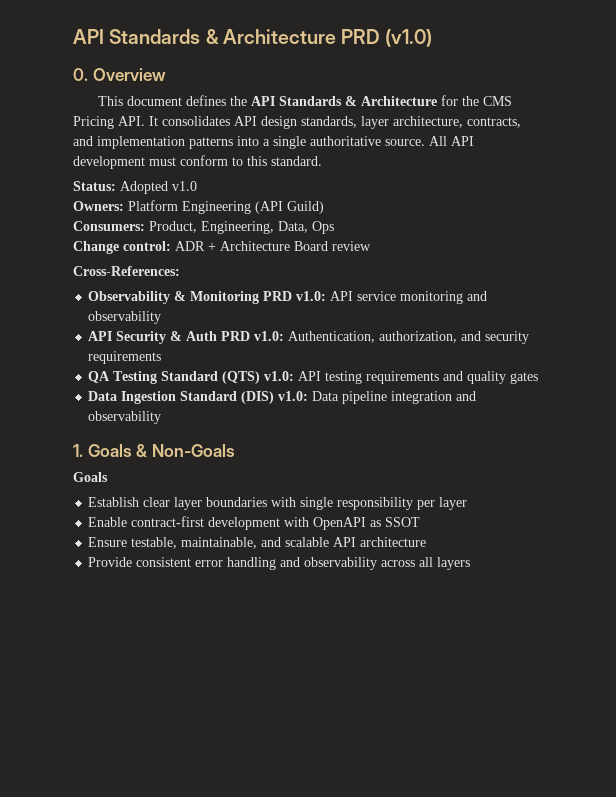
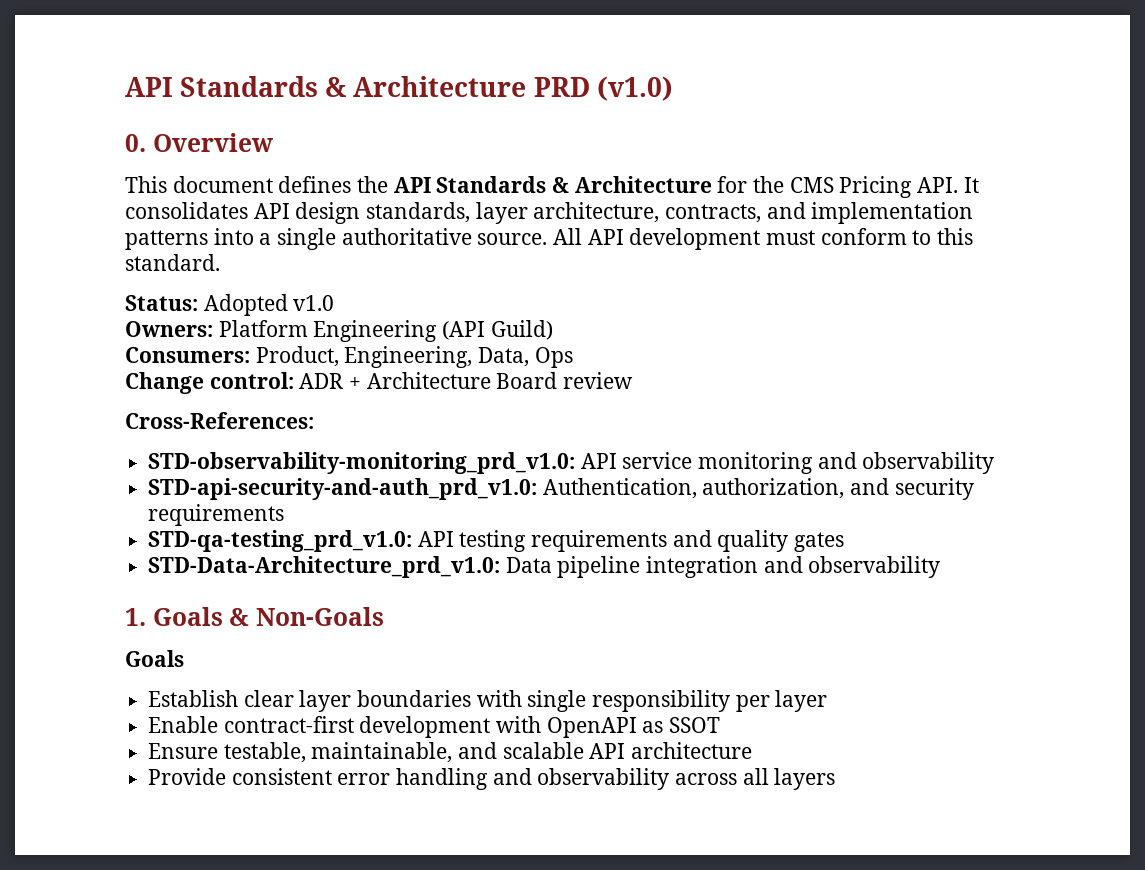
- Observability & Monitoring PRD v1.0: API service monitoring and observability
+ STD-observability-monitoring_prd_v1.0: API service monitoring and observability
- API Security & Auth PRD v1.0: Authentication, authorization, and security requirements
+ STD-api-security-and-auth_prd_v1.0: Authentication, authorization, and security requirements
- QA Testing Standard (QTS) v1.0: API testing requirements and quality gates
+ STD-qa-testing_prd_v1.0: API testing requirements and quality gates
- Data Ingestion Standard (DIS) v1.0: Data pipeline integration and observability
+ STD-Data-Architecture_prd_v1.0: Data pipeline integration and observability

